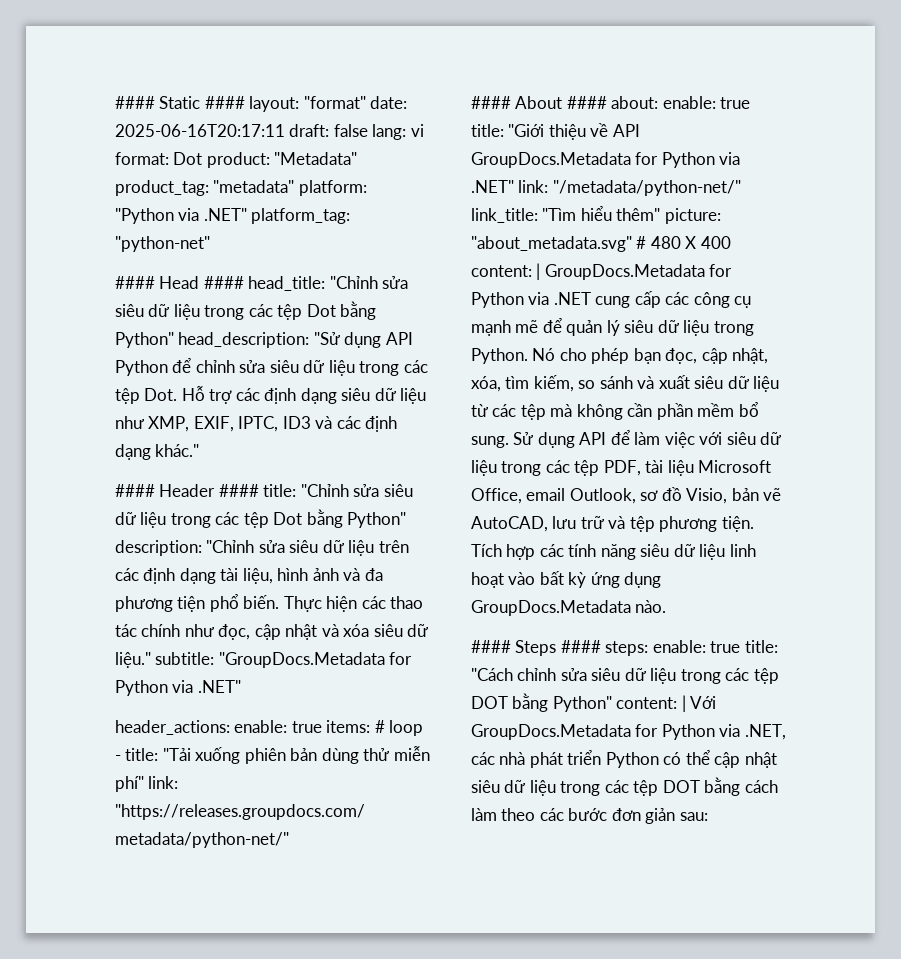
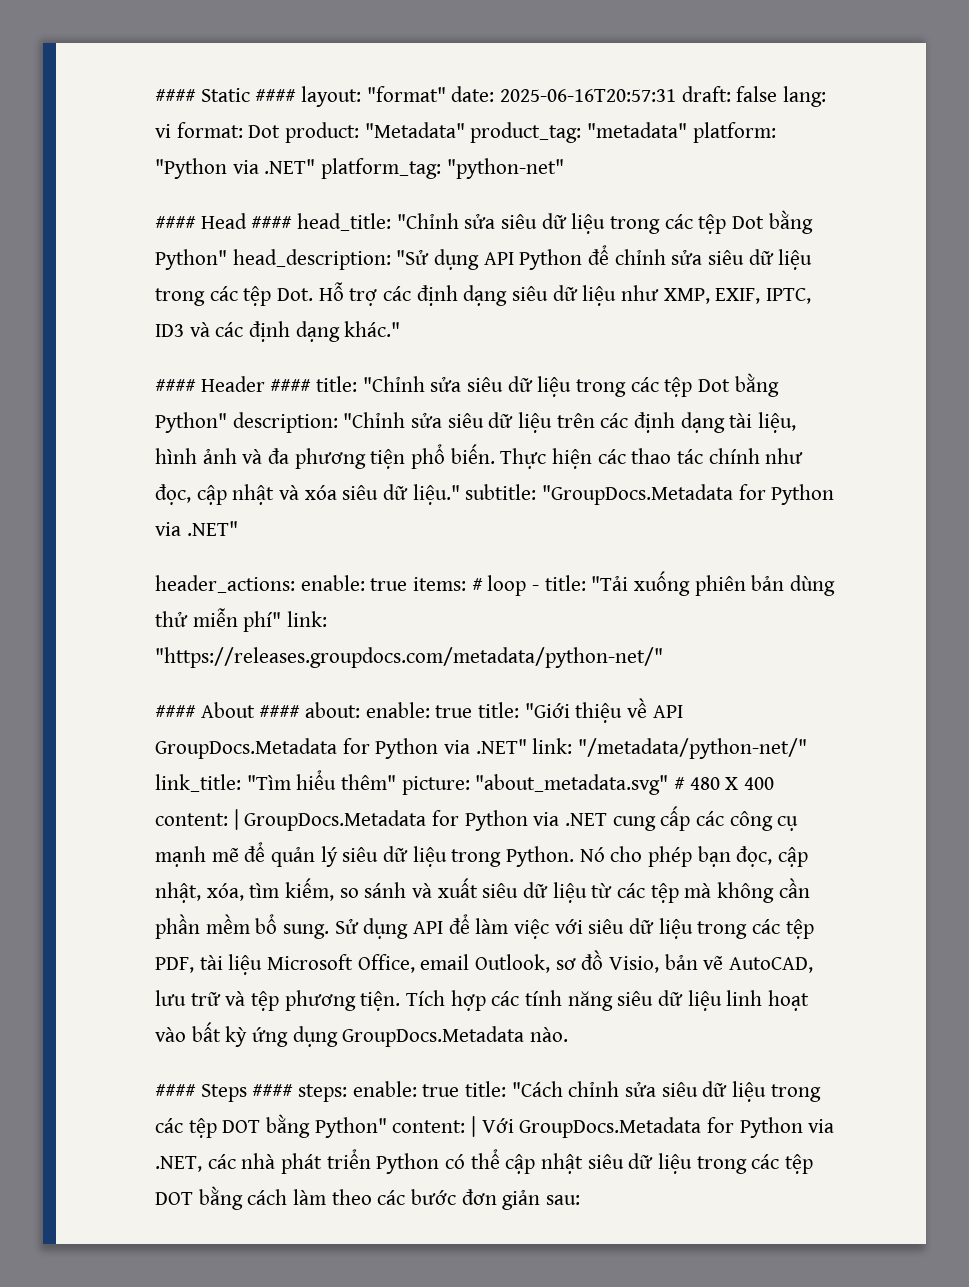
- #### Static #### layout: "format" date: 2025-06-16T20:17:11 draft: false lang: vi format: Dot product: "Metadata" product_tag: "metadata" platform: "Python via .NET" platform_tag: "python-net"
+ #### Static #### layout: "format" date: 2025-06-16T20:57:31 draft: false lang: vi format: Dot product: "Metadata" product_tag: "metadata" platform: "Python via .NET" platform_tag: "python-net"

